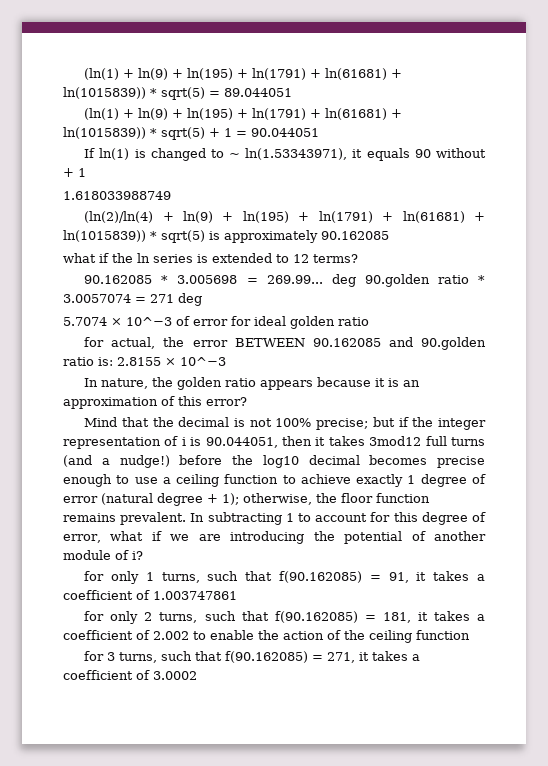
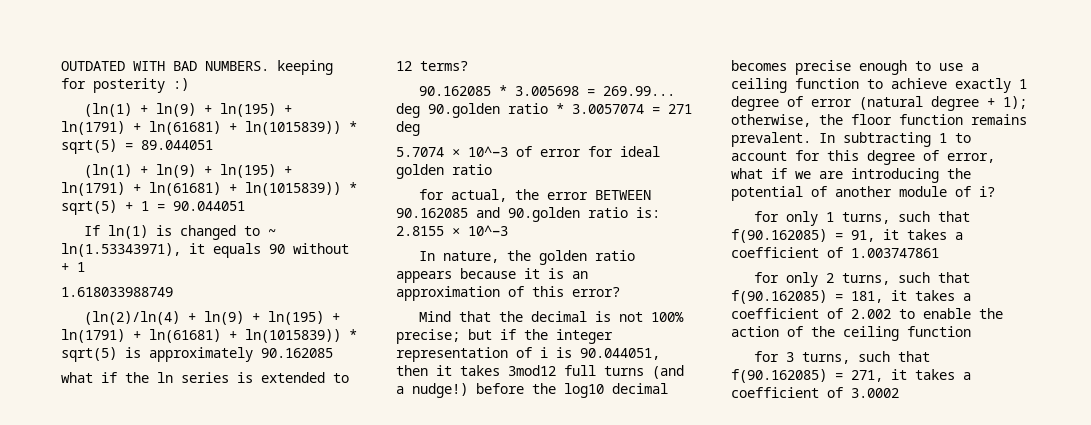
+ OUTDATED WITH BAD NUMBERS. keeping for posterity :)

